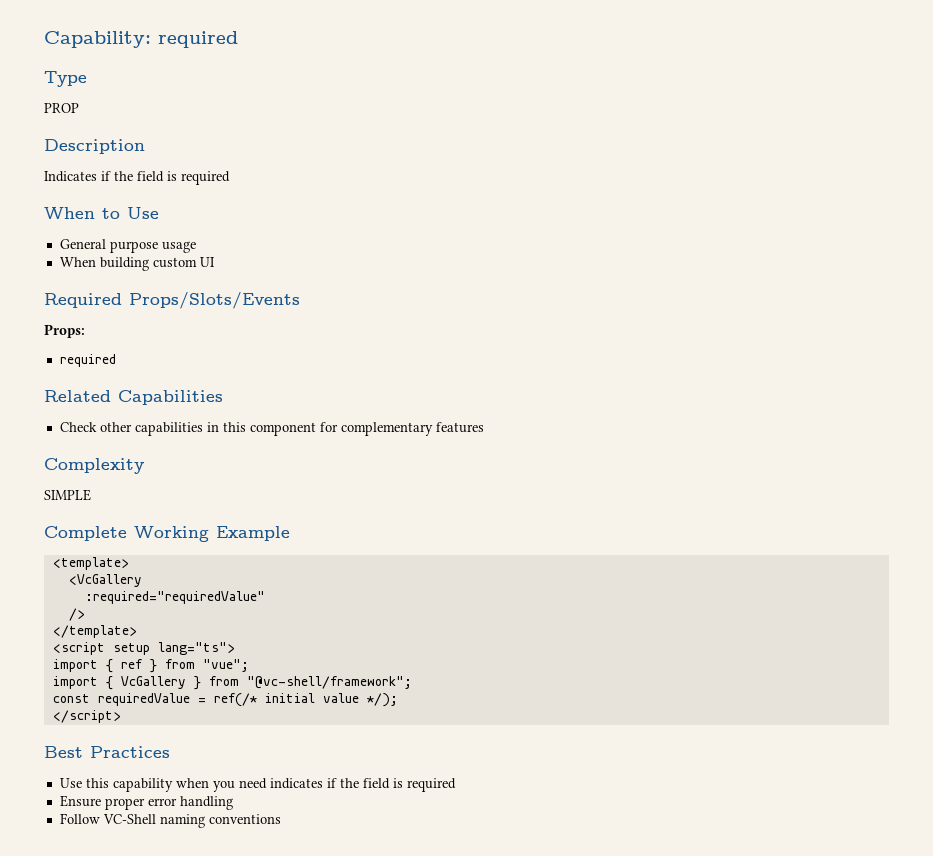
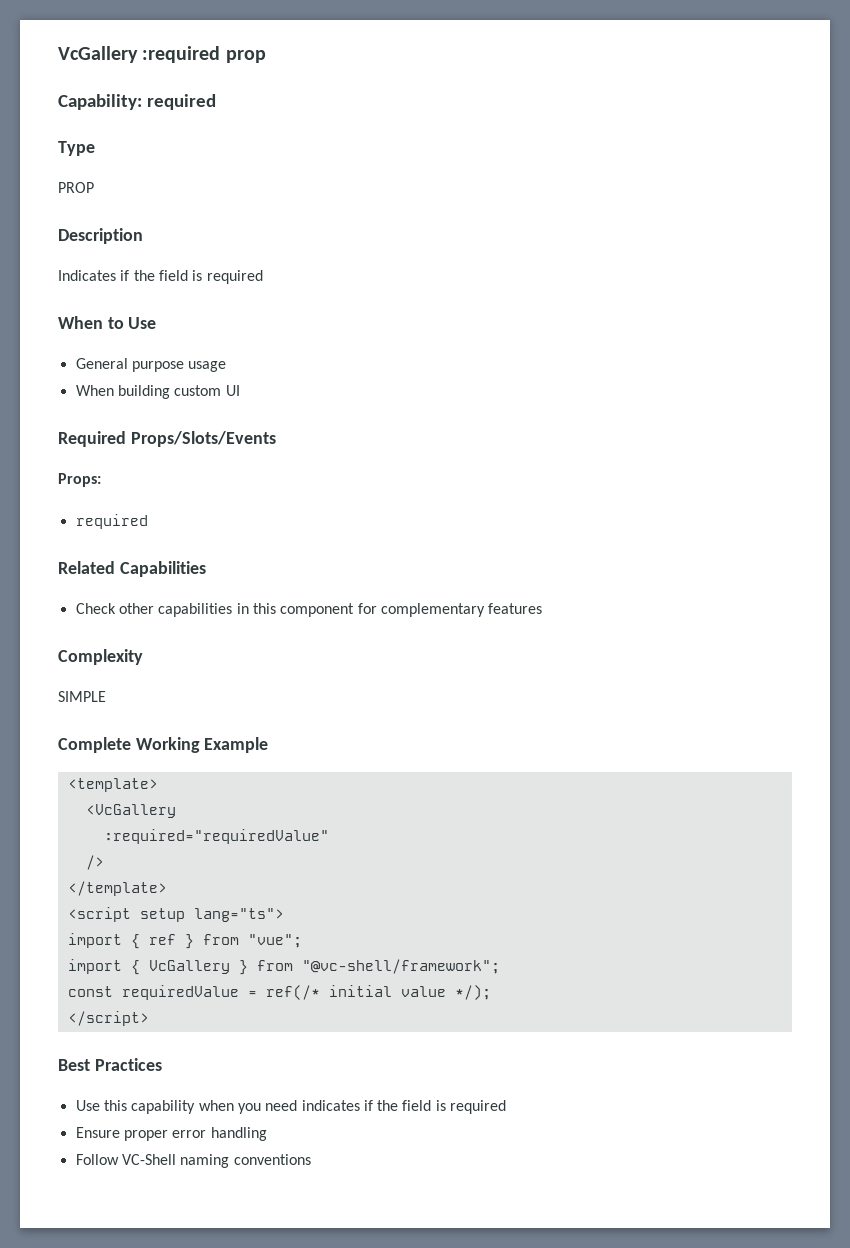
+ VcGallery :required prop

